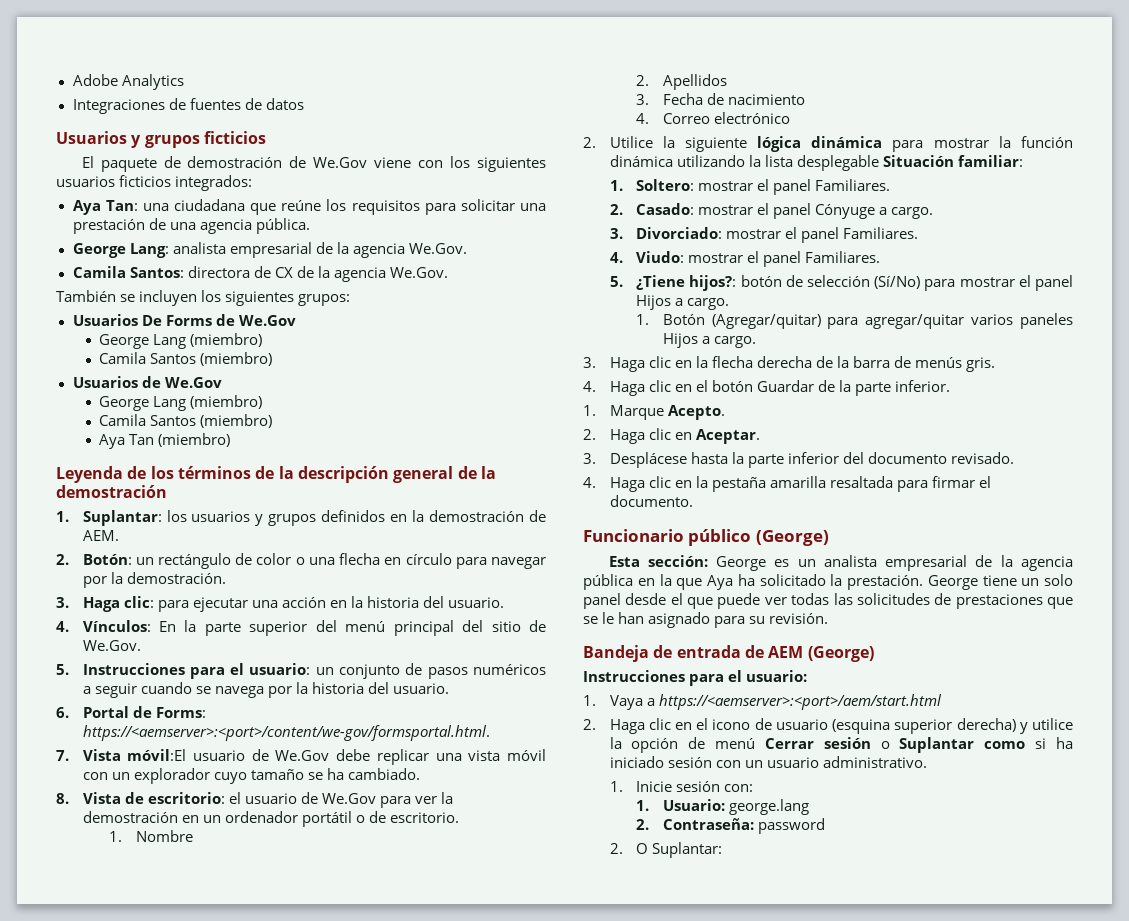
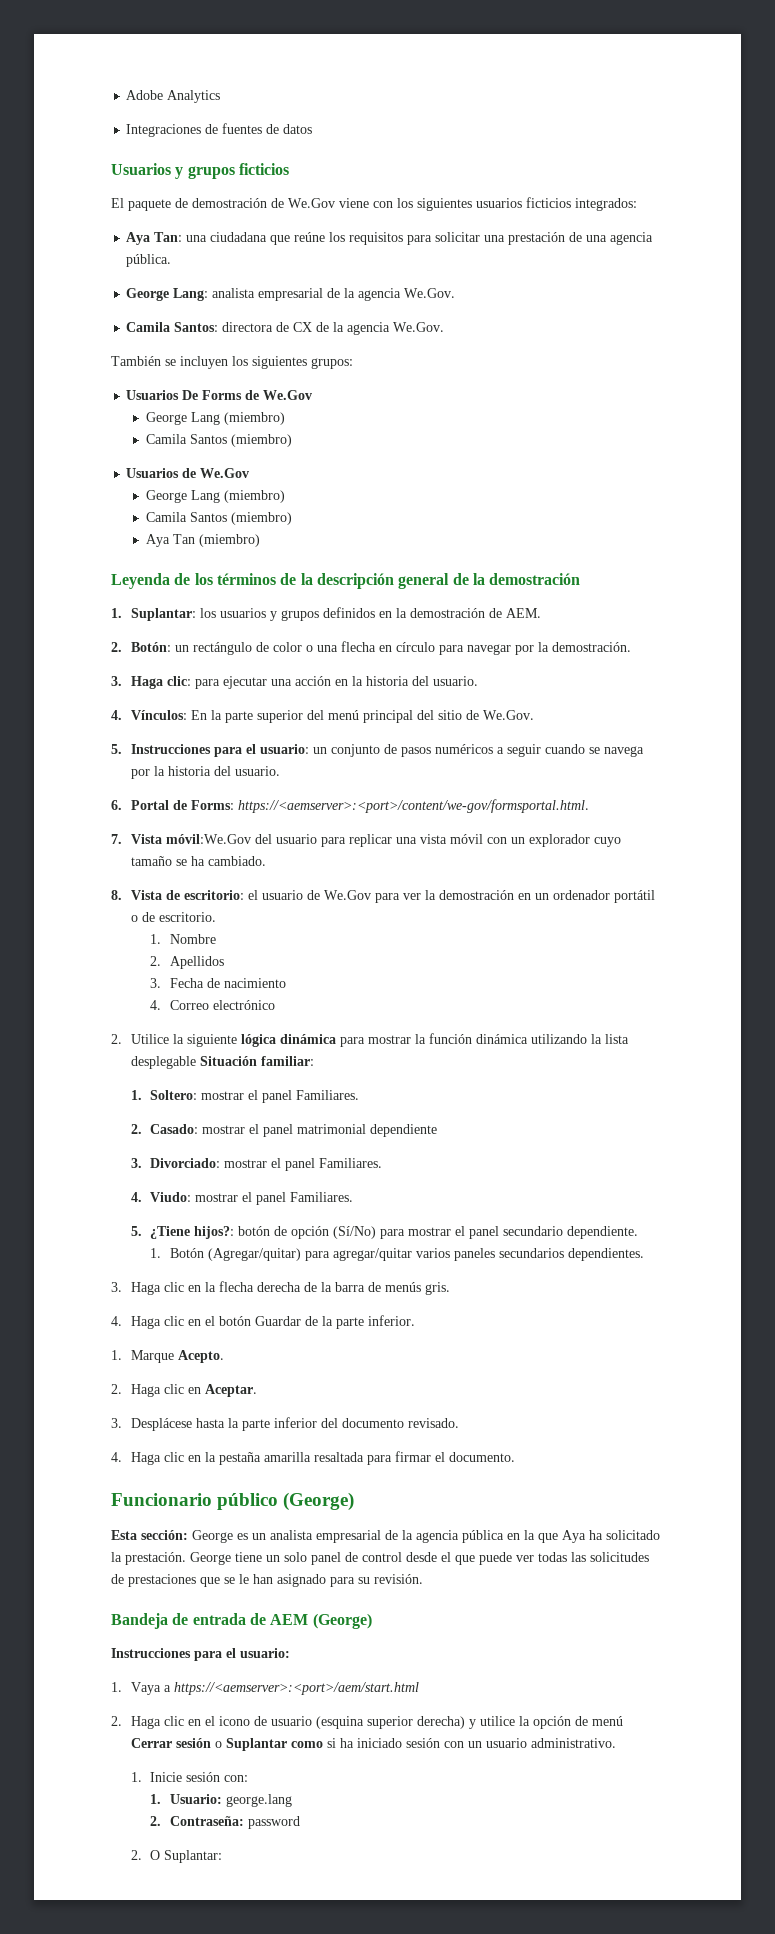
- 7. Vista móvil:El usuario de We.Gov debe replicar una vista móvil con un explorador cuyo tamaño se ha cambiado.
+ 7. Vista móvil:We.Gov del usuario para replicar una vista móvil con un explorador cuyo tamaño se ha cambiado.
- 2. Casado: mostrar el panel Cónyuge a cargo.
+ 2. Casado: mostrar el panel matrimonial dependiente
- 5. ¿Tiene hijos?: botón de selección (Sí/No) para mostrar el panel Hijos a cargo.
+ 5. ¿Tiene hijos?: botón de opción (Sí/No) para mostrar el panel secundario dependiente.
- 1. Botón (Agregar/quitar) para agregar/quitar varios paneles Hijos a cargo.
+ 1. Botón (Agregar/quitar) para agregar/quitar varios paneles secundarios dependientes.
- George tiene un solo panel desde el que puede ver todas las solicitudes de prestaciones que se le han asignado para su revisión.
+ George tiene un solo panel de control desde el que puede ver todas las solicitudes de prestaciones que se le han asignado para su revisión.

